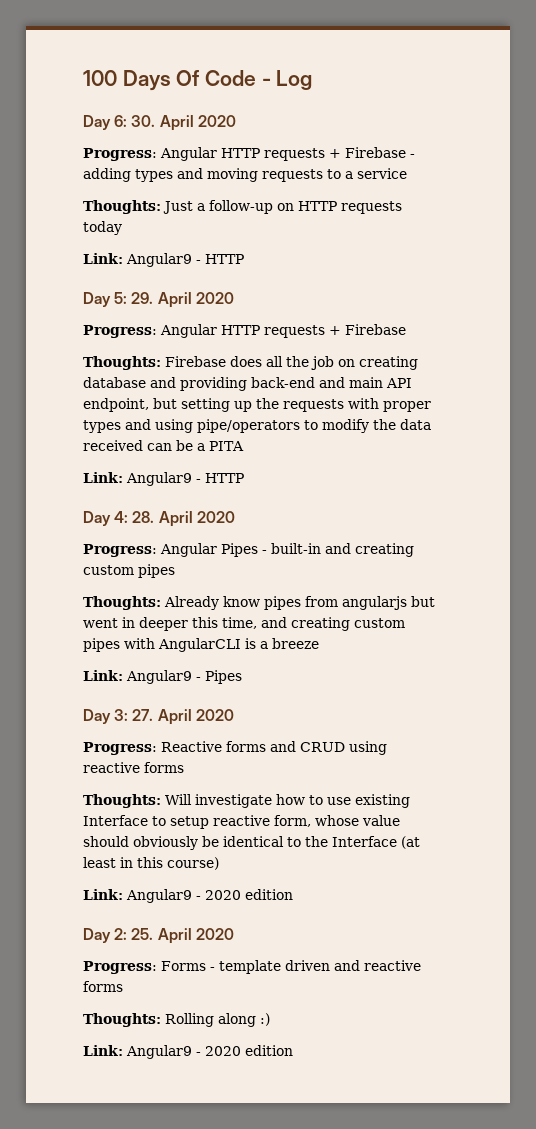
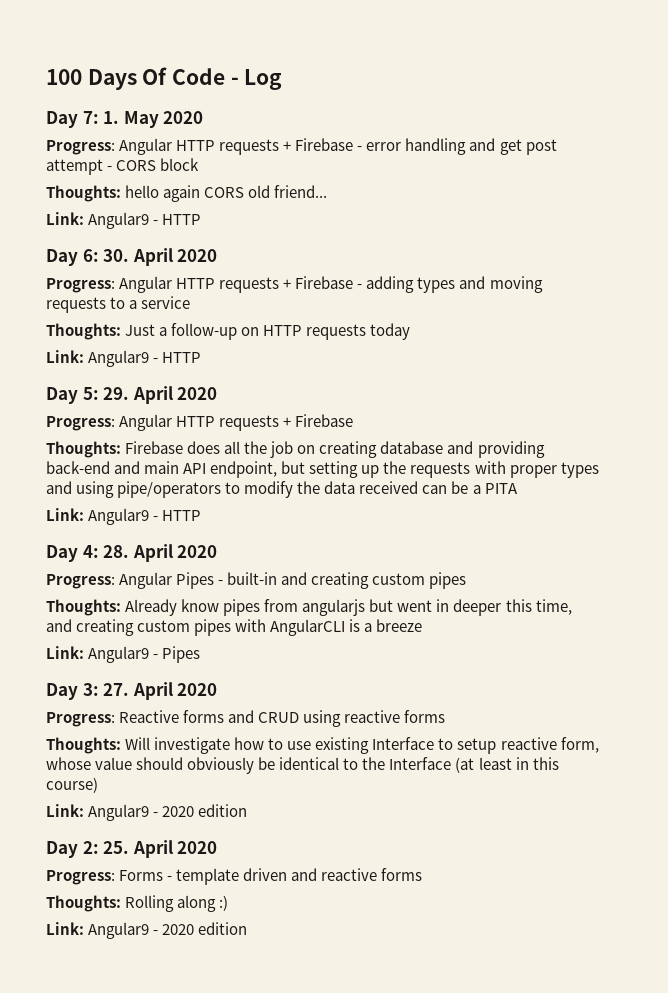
+ Day 7: 1. May 2020
+ Progress: Angular HTTP requests + Firebase - error handling and get post attempt - CORS block
+ Thoughts: hello again CORS old friend...
+ Link: Angular9 - HTTP

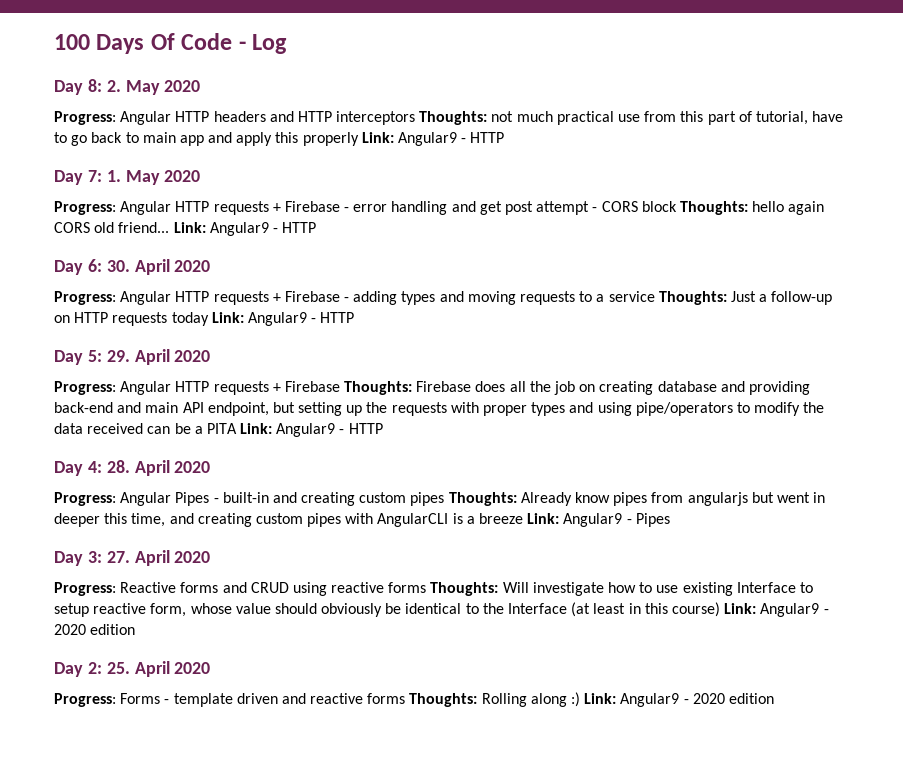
+ Day 8: 2. May 2020
+ Progress: Angular HTTP headers and HTTP interceptors Thoughts: not much practical use from this part of tutorial, have to go back to main app and apply this properly Link: Angular9 - HTTP
- Progress: Angular HTTP requests + Firebase - error handling and get post attempt - CORS block
- Thoughts: hello again CORS old friend...
- Link: Angular9 - HTTP
+ Progress: Angular HTTP requests + Firebase - error handling and get post attempt - CORS block Thoughts: hello again CORS old friend... Link: Angular9 - HTTP
- Progress: Angular HTTP requests + Firebase - adding types and moving requests to a service
- Thoughts: Just a follow-up on HTTP requests today
- Link: Angular9 - HTTP
+ Progress: Angular HTTP requests + Firebase - adding types and moving requests to a service Thoughts: Just a follow-up on HTTP requests today Link: Angular9 - HTTP
  Day 5: 29. April 2020
- Progress: Angular HTTP requests + Firebase
- Thoughts: Firebase does all the job on creating database and providing back-end and main API endpoint, but setting up the requests with proper types and using pipe/operators to modify the data received can be a PITA
- Link: Angular9 - HTTP
+ Progress: Angular HTTP requests + Firebase Thoughts: Firebase does all the job on creating database and providing back-end and main API endpoint, but setting up the requests with proper types and using pipe/operators to modify the data received can be a PITA Link: Angular9 - HTTP
- Progress: Angular Pipes - built-in and creating custom pipes
- Thoughts: Already know pipes from angularjs but went in deeper this time, and creating custom pipes with AngularCLI is a breeze
- Link: Angular9 - Pipes
+ Progress: Angular Pipes - built-in and creating custom pipes Thoughts: Already know pipes from angularjs but went in deeper this time, and creating custom pipes with AngularCLI is a breeze Link: Angular9 - Pipes
- Progress: Reactive forms and CRUD using reactive forms
- Thoughts: Will investigate how to use existing Interface to setup reactive form, whose value should obviously be identical to the Interface (at least in this course)
- Link: Angular9 - 2020 edition
+ Progress: Reactive forms and CRUD using reactive forms Thoughts: Will investigate how to use existing Interface to setup reactive form, whose value should obviously be identical to the Interface (at least in this course) Link: Angular9 - 2020 edition
- Progress: Forms - template driven and reactive forms
- Thoughts: Rolling along :)
- Link: Angular9 - 2020 edition
+ Progress: Forms - template driven and reactive forms Thoughts: Rolling along :) Link: Angular9 - 2020 edition

